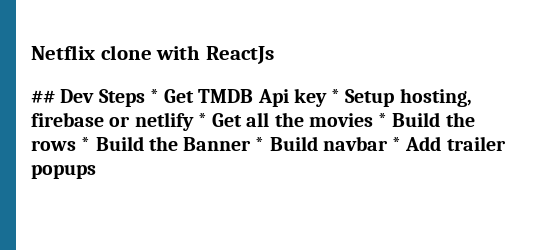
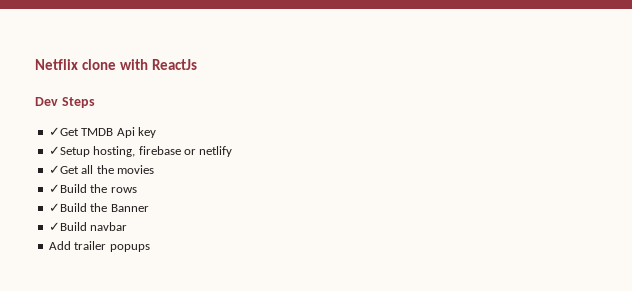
- ## Dev Steps * Get TMDB Api key * Setup hosting, firebase or netlify * Get all the movies * Build the rows * Build the Banner * Build navbar * Add trailer popups
+ Dev Steps
+ ✓Get TMDB Api key
+ ✓Setup hosting, firebase or netlify
+ ✓Get all the movies
+ ✓Build the rows
+ ✓Build the Banner
+ ✓Build navbar
+ Add trailer popups

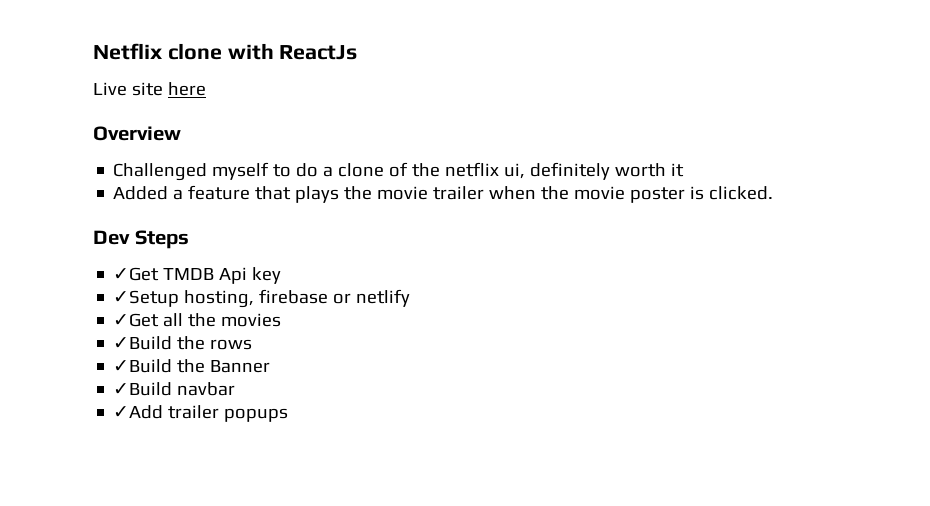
+ Live site here
+ Overview
+ Challenged myself to do a clone of the netflix ui, definitely worth it
+ Added a feature that plays the movie trailer when the movie poster is clicked.
- Add trailer popups
+ ✓Add trailer popups

